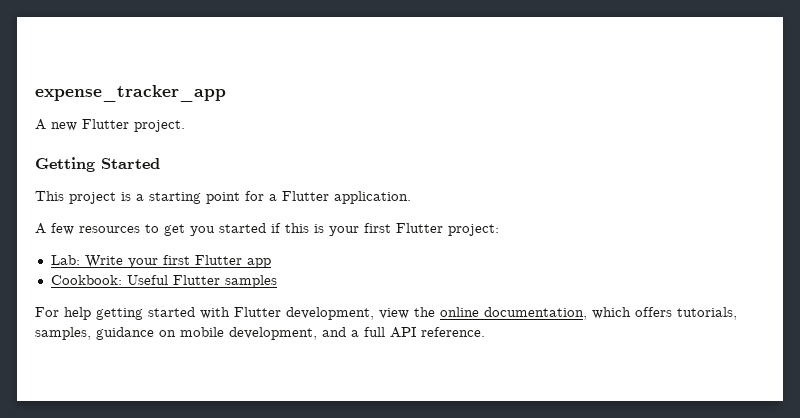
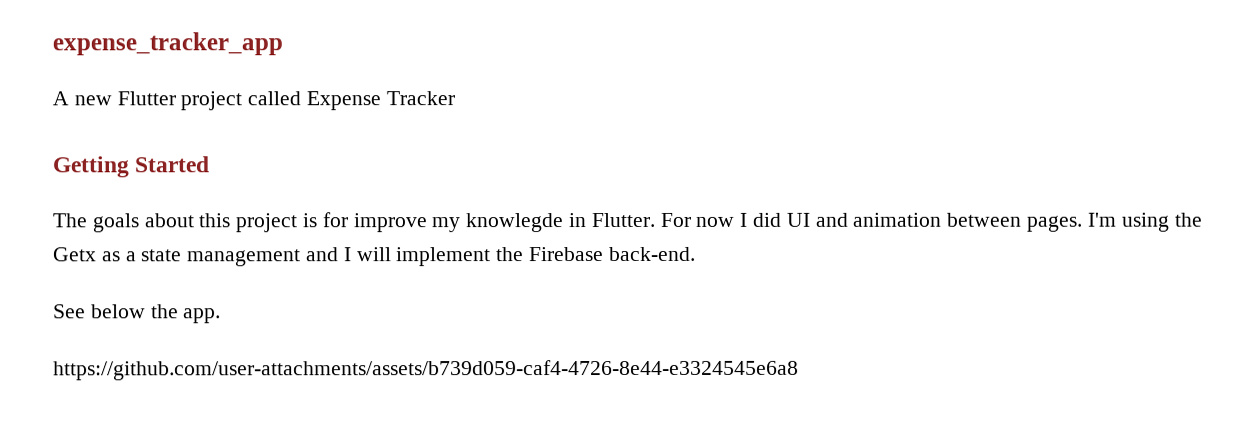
- A new Flutter project.
+ A new Flutter project called Expense Tracker
  Getting Started
- This project is a starting point for a Flutter application.
- A few resources to get you started if this is your first Flutter project:
- Lab: Write your first Flutter app
- Cookbook: Useful Flutter samples
- For help getting started with Flutter development, view the online documentation, which offers tutorials, samples, guidance on mobile development, and a full API reference.
+ The goals about this project is for improve my knowlegde in Flutter. For now I did UI and animation between pages. I'm using the Getx as a state management and I will implement the Firebase back-end.
+ See below the app.
+ https://github.com/user-attachments/assets/b739d059-caf4-4726-8e44-e3324545e6a8

